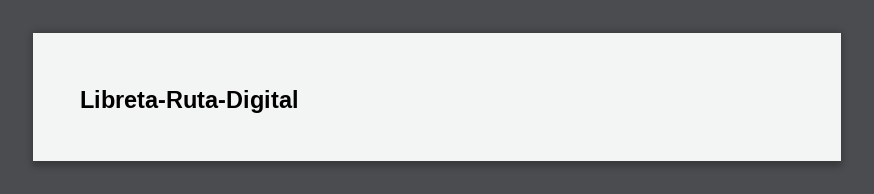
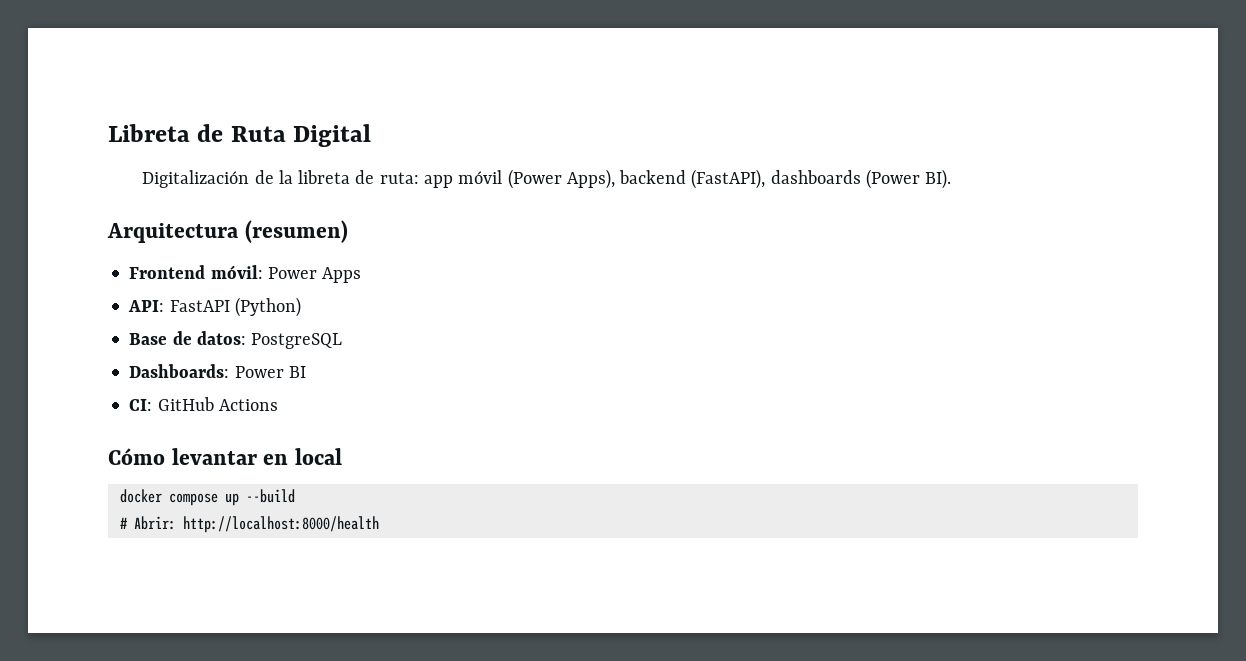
- Libreta-Ruta-Digital
+ Libreta de Ruta Digital
+ Digitalización de la libreta de ruta: app móvil (Power Apps), backend (FastAPI), dashboards (Power BI).
+ Arquitectura (resumen)
+ Frontend móvil: Power Apps
+ API: FastAPI (Python)
+ Base de datos: PostgreSQL
+ Dashboards: Power BI
+ CI: GitHub Actions
+ Cómo levantar en local
+ docker compose up --build
+ # Abrir: http://localhost:8000/health

